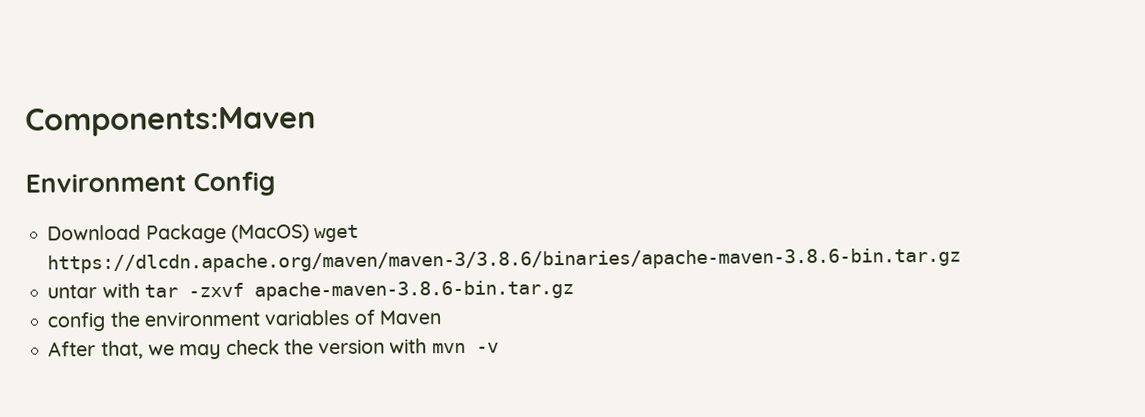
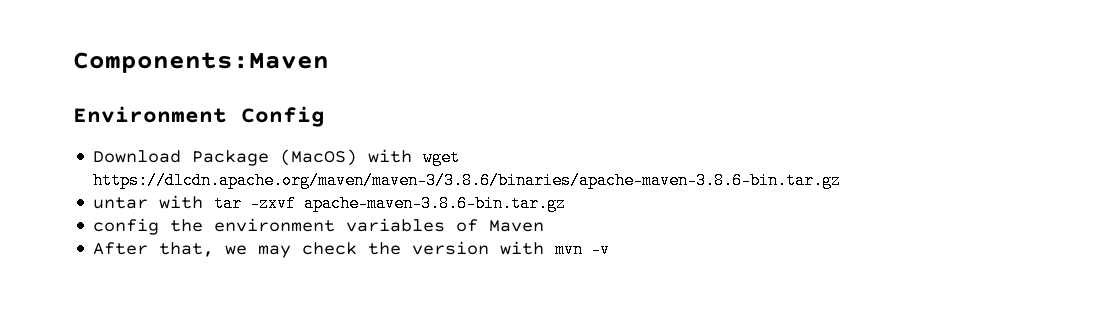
- Download Package (MacOS) wget https://dlcdn.apache.org/maven/maven-3/3.8.6/binaries/apache-maven-3.8.6-bin.tar.gz
+ Download Package (MacOS) with wget https://dlcdn.apache.org/maven/maven-3/3.8.6/binaries/apache-maven-3.8.6-bin.tar.gz

